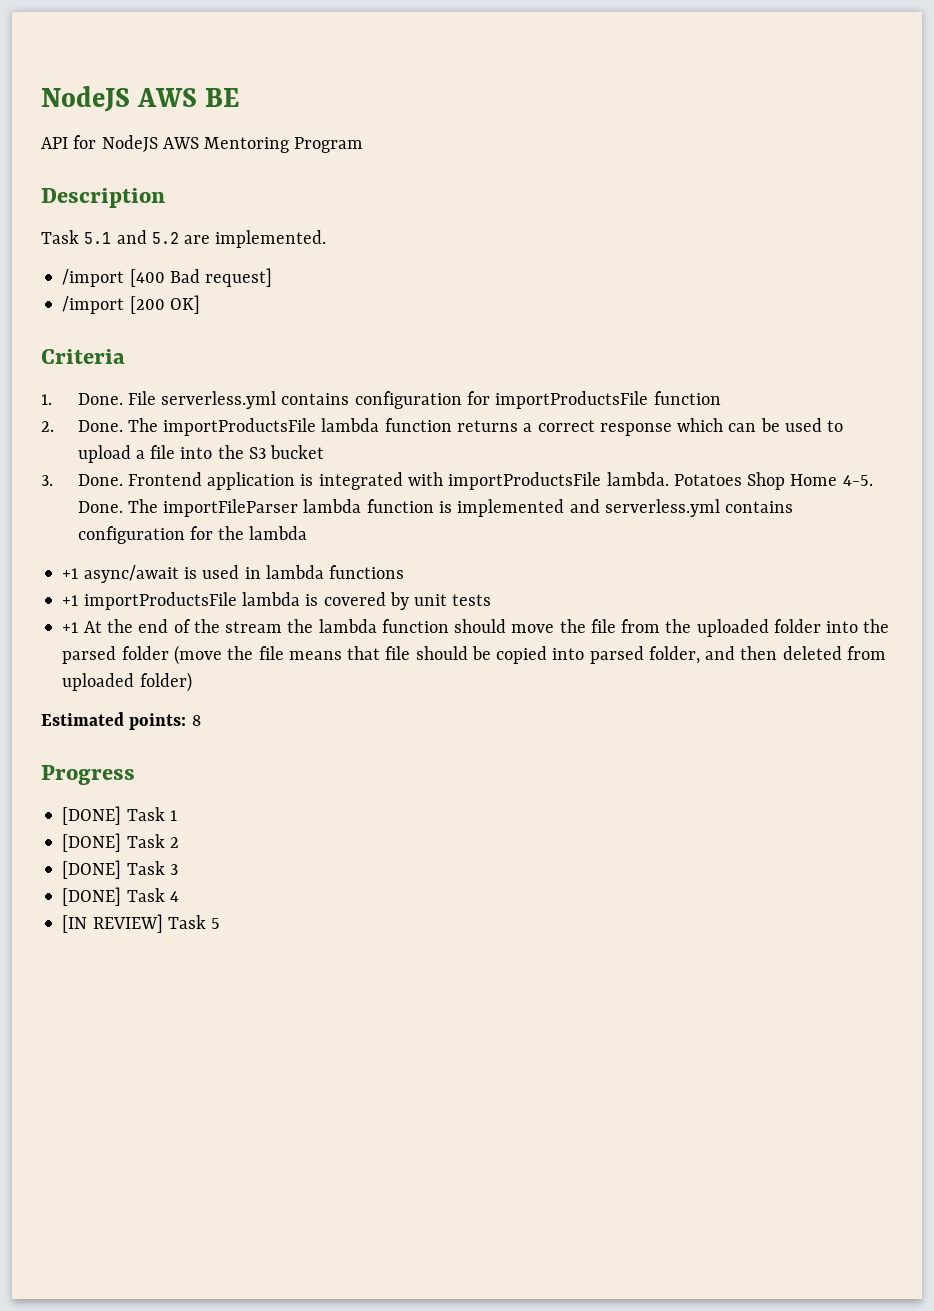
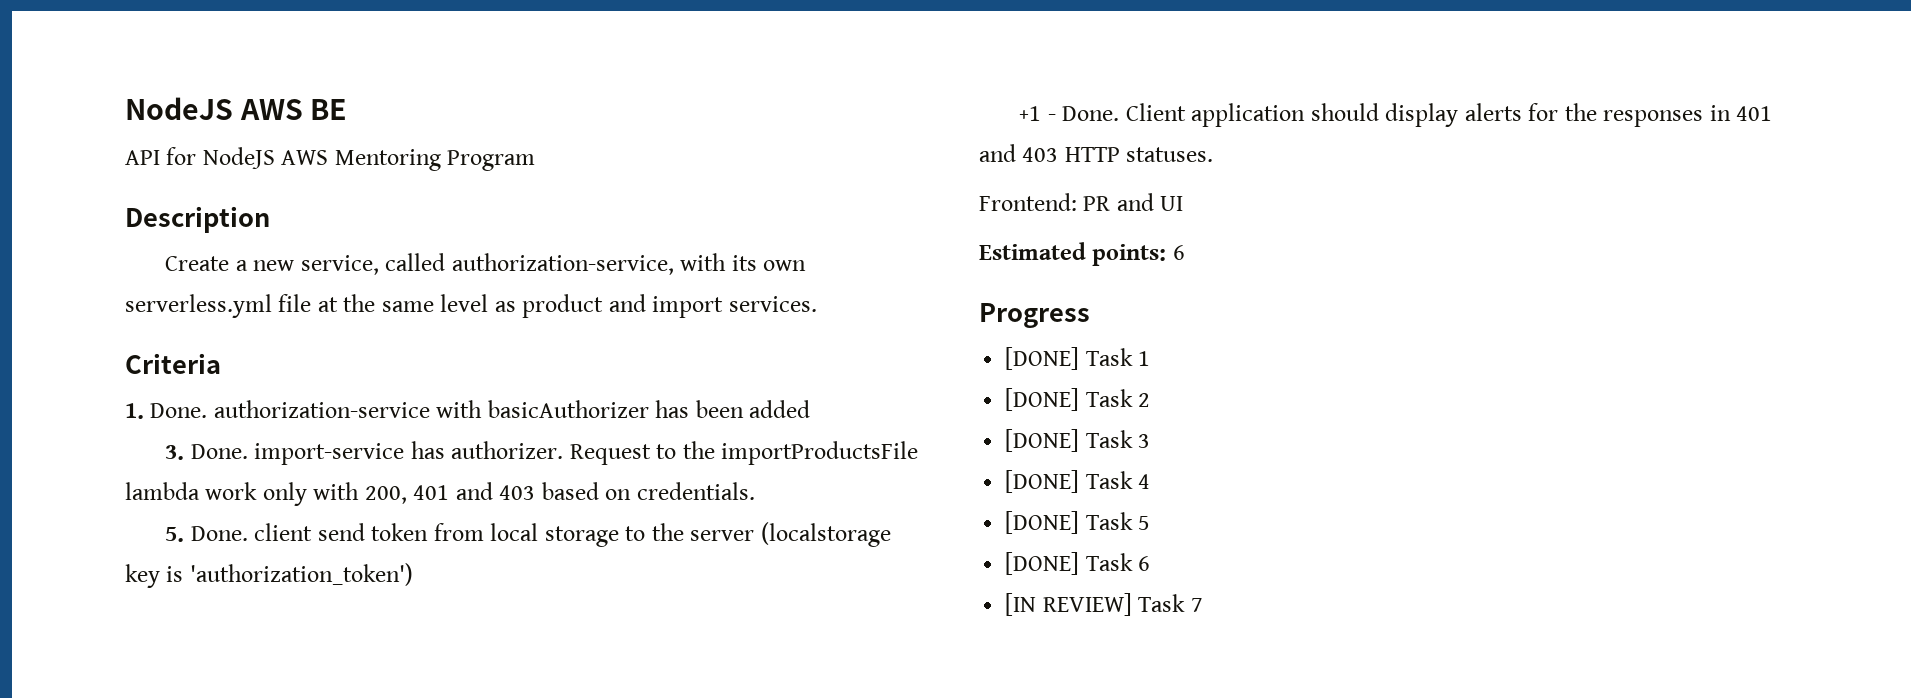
- Task 5.1 and 5.2 are implemented.
- /import [400 Bad request]
- /import [200 OK]
+ Create a new service, called authorization-service, with its own serverless.yml file at the same level as product and import services.
  Criteria
- 1. Done. File serverless.yml contains configuration for importProductsFile function
- 2. Done. The importProductsFile lambda function returns a correct response which can be used to upload a file into the S3 bucket
- 3. Done. Frontend application is integrated with importProductsFile lambda. Potatoes Shop Home 4-5. Done. The importFileParser lambda function is implemented and serverless.yml contains configuration for the lambda
- +1 async/await is used in lambda functions
- +1 importProductsFile lambda is covered by unit tests
- +1 At the end of the stream the lambda function should move the file from the uploaded folder into the parsed folder (move the file means that file should be copied into parsed folder, and then deleted from uploaded folder)
+ 1. Done. authorization-service with basicAuthorizer has been added
+ 3. Done. import-service has authorizer. Request to the importProductsFile lambda work only with 200, 401 and 403 based on credentials.
+ 5. Done. client send token from local storage to the server (localstorage key is 'authorization_token')
+ +1 - Done. Client application should display alerts for the responses in 401 and 403 HTTP statuses.
+ Frontend: PR and UI
- Estimated points: 8
+ Estimated points: 6
+ [DONE] Task 5
+ [DONE] Task 6
- [IN REVIEW] Task 5
+ [IN REVIEW] Task 7

